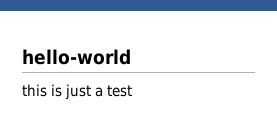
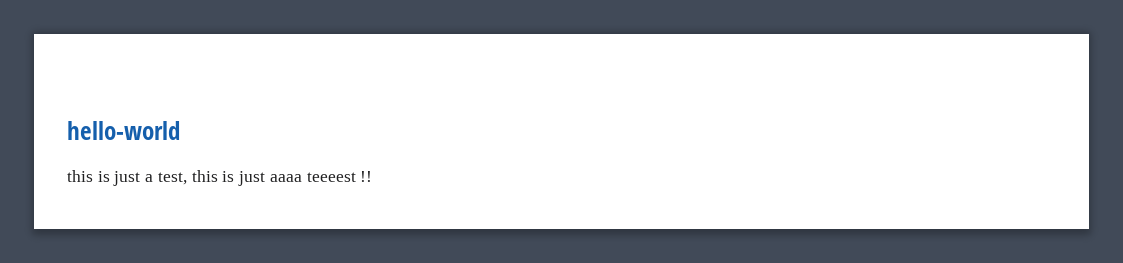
- this is just a test
+ this is just a test, this is just aaaa teeeest !!

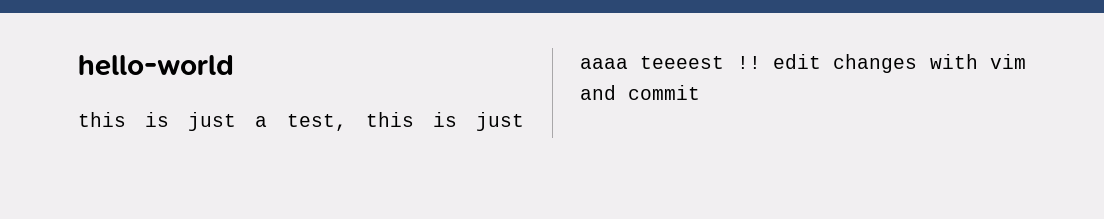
- this is just a test, this is just aaaa teeeest !!
+ this is just a test, this is just aaaa teeeest !! edit changes with vim and commit

